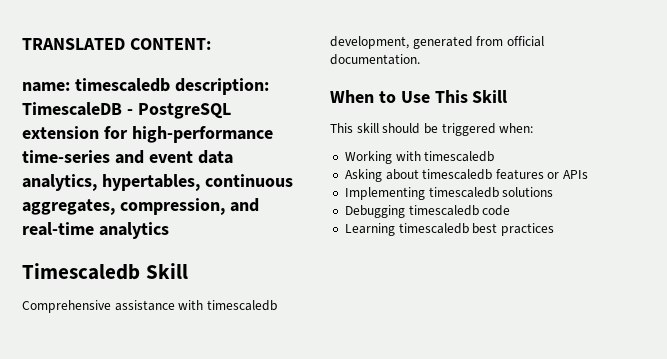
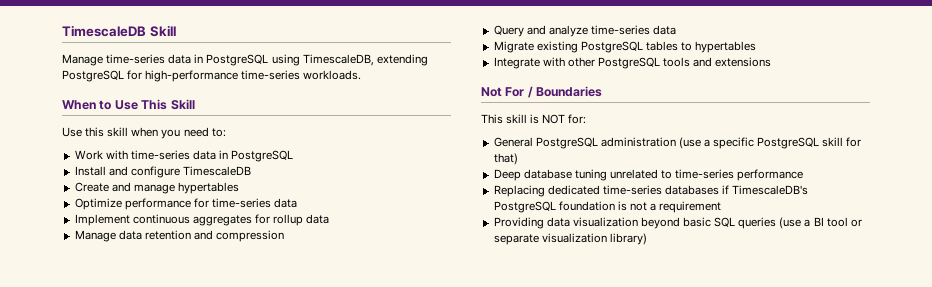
- TRANSLATED CONTENT:
- name: timescaledb description: TimescaleDB - PostgreSQL extension for high-performance time-series and event data analytics, hypertables, continuous aggregates, compression, and real-time analytics
- Timescaledb Skill
- Comprehensive assistance with timescaledb development, generated from official documentation.
+ TimescaleDB Skill
+ Manage time-series data in PostgreSQL using TimescaleDB, extending PostgreSQL for high-performance time-series workloads.
- This skill should be triggered when:
- Working with timescaledb
- Asking about timescaledb features or APIs
- Implementing timescaledb solutions
- Debugging timescaledb code
- Learning timescaledb best practices
+ Use this skill when you need to:
+ Work with time-series data in PostgreSQL
+ Install and configure TimescaleDB
+ Create and manage hypertables
+ Optimize performance for time-series data
+ Implement continuous aggregates for rollup data
+ Manage data retention and compression
+ Query and analyze time-series data
+ Migrate existing PostgreSQL tables to hypertables
+ Integrate with other PostgreSQL tools and extensions
+ Not For / Boundaries
+ This skill is NOT for:
+ General PostgreSQL administration (use a specific PostgreSQL skill for that)
+ Deep database tuning unrelated to time-series performance
+ Replacing dedicated time-series databases if TimescaleDB's PostgreSQL foundation is not a requirement
+ Providing data visualization beyond basic SQL queries (use a BI tool or separate visualization library)

